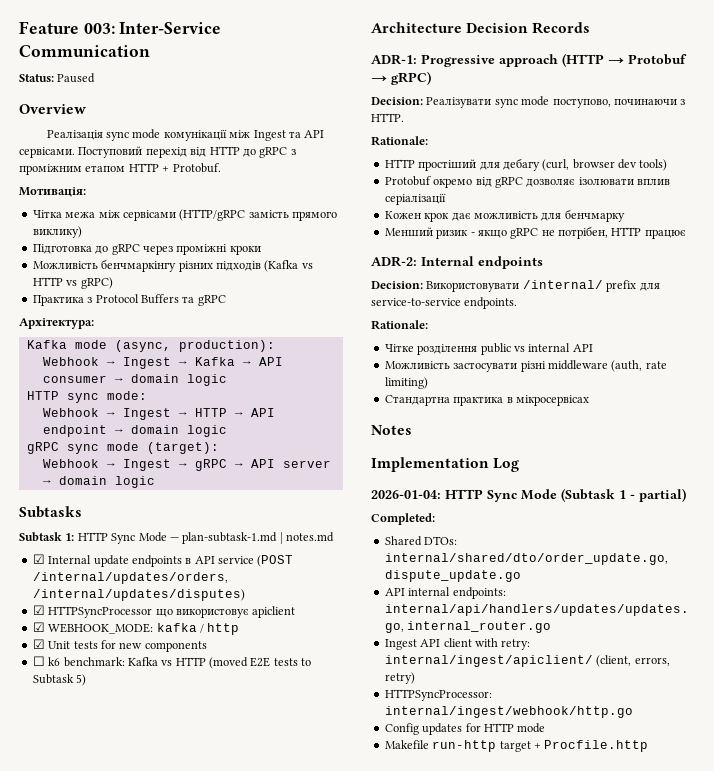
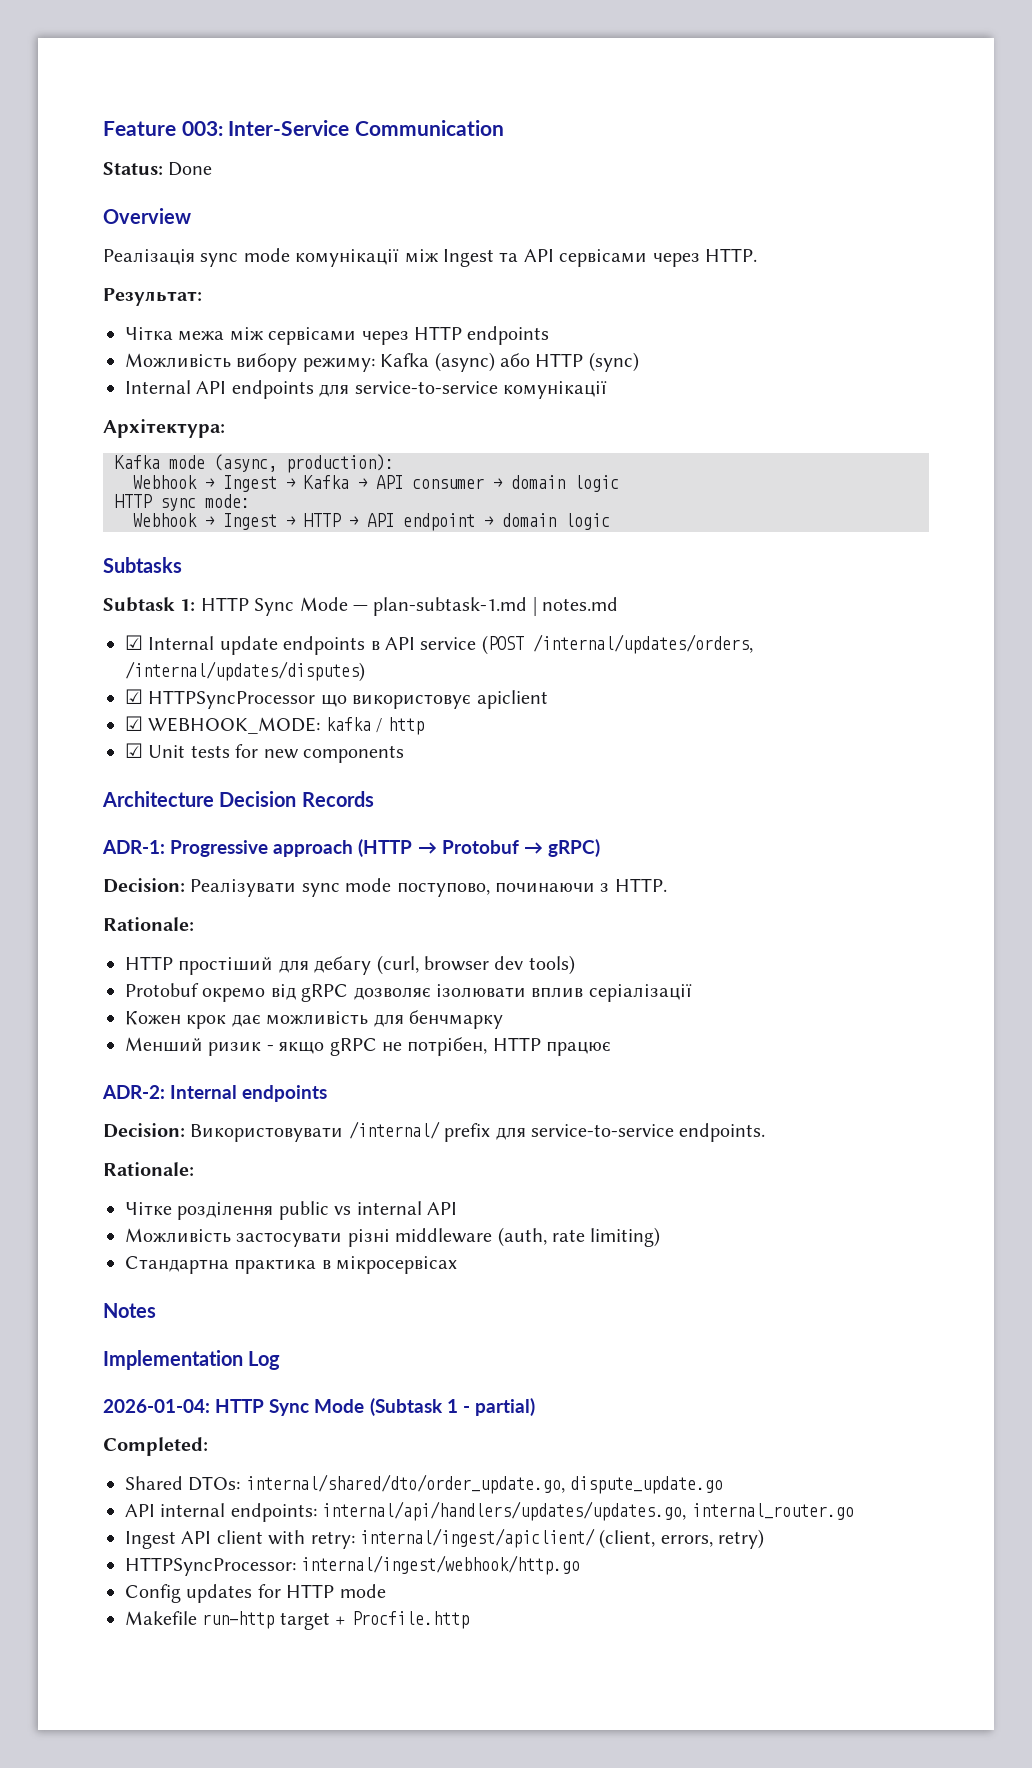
- Status: Paused
+ Status: Done
- Реалізація sync mode комунікації між Ingest та API сервісами. Поступовий перехід від HTTP до gRPC з проміжним етапом HTTP + Protobuf.
- Мотивація:
- Чітка межа між сервісами (HTTP/gRPC замість прямого виклику)
- Підготовка до gRPC через проміжні кроки
- Можливість бенчмаркінгу різних підходів (Kafka vs HTTP vs gRPC)
- Практика з Protocol Buffers та gRPC
+ Реалізація sync mode комунікації між Ingest та API сервісами через HTTP.
+ Результат:
+ Чітка межа між сервісами через HTTP endpoints
+ Можливість вибору режиму: Kafka (async) або HTTP (sync)
+ Internal API endpoints для service-to-service комунікації
- gRPC sync mode (target):
- Webhook → Ingest → gRPC → API server → domain logic
- ☐ k6 benchmark: Kafka vs HTTP (moved E2E tests to Subtask 5)

